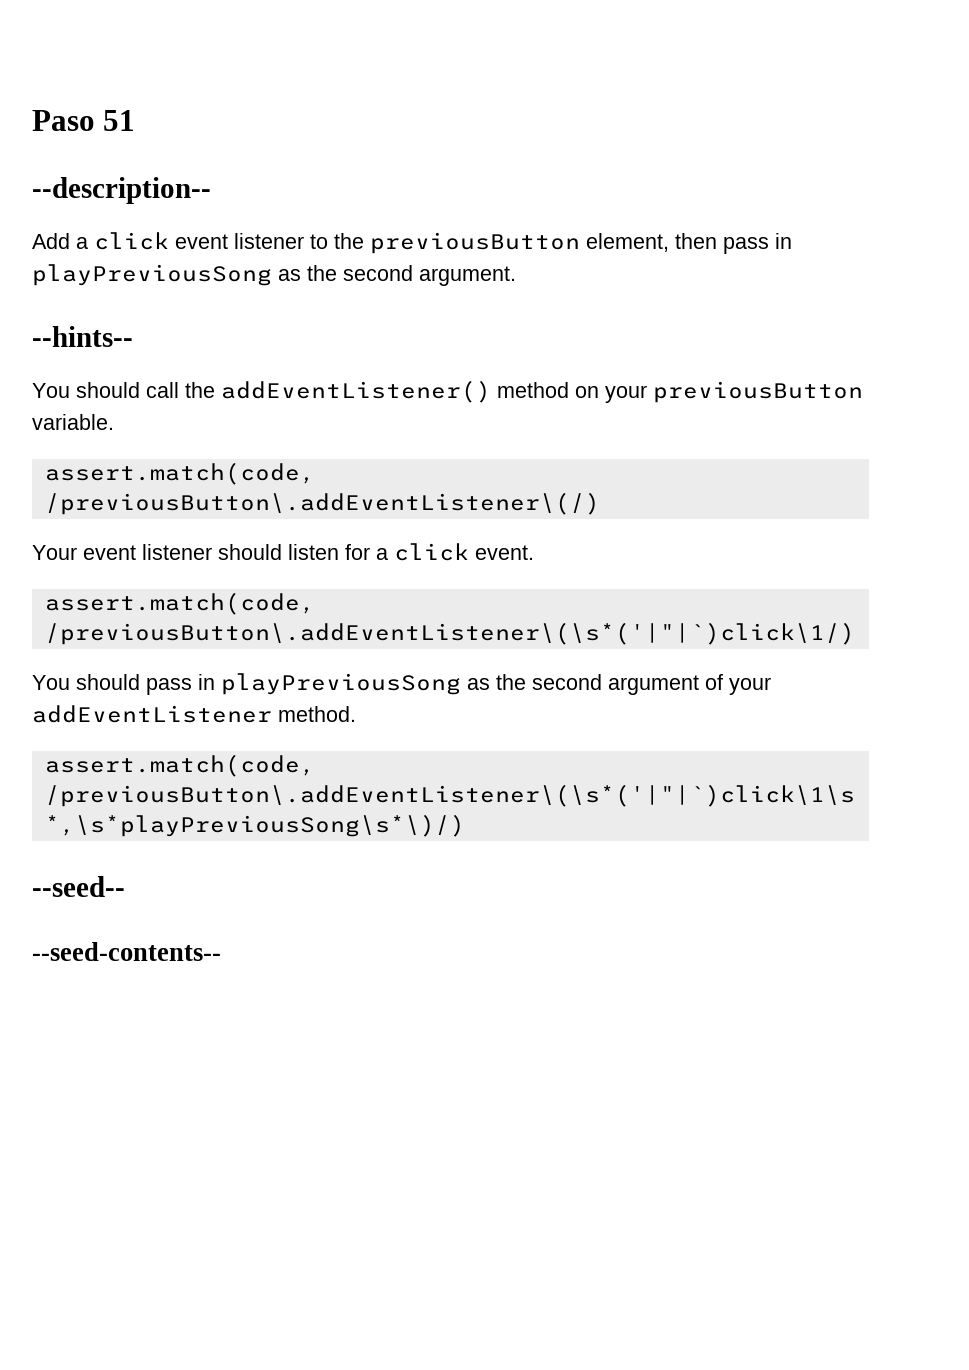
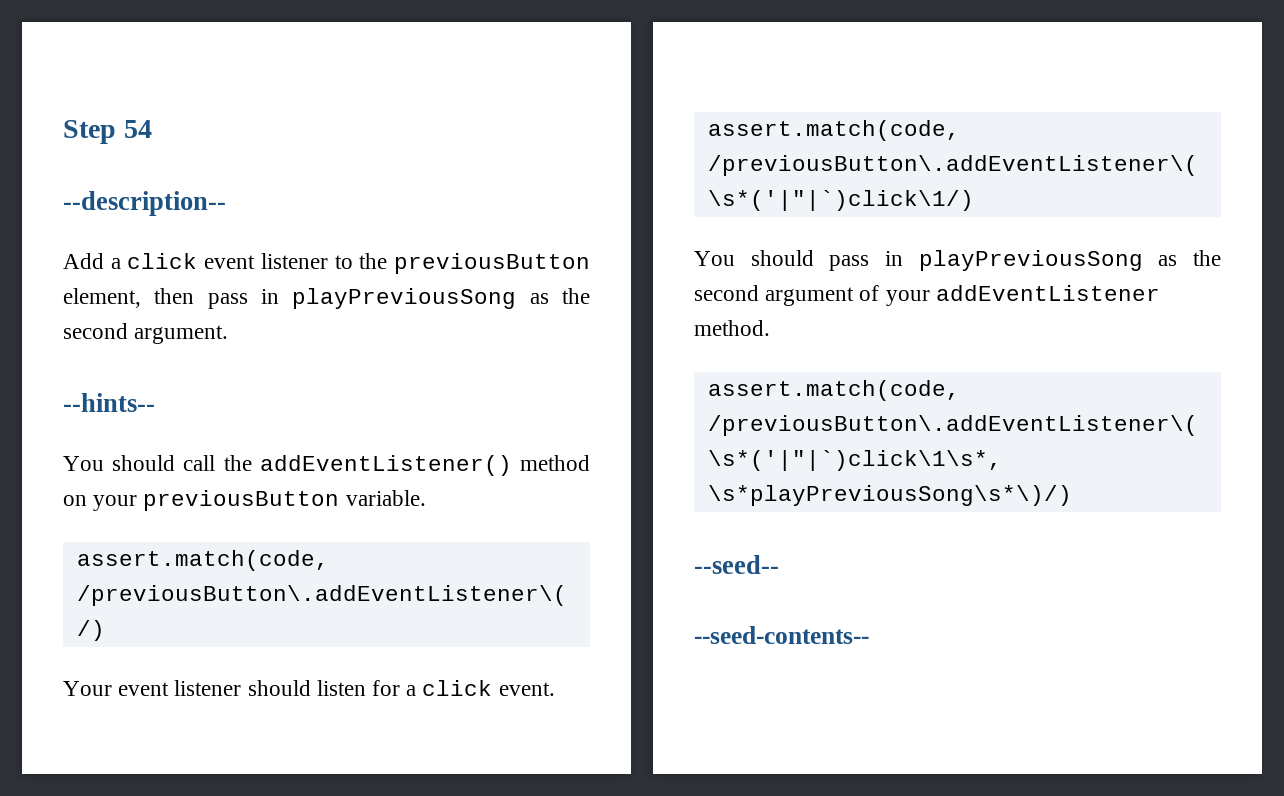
- Paso 51
+ Step 54

